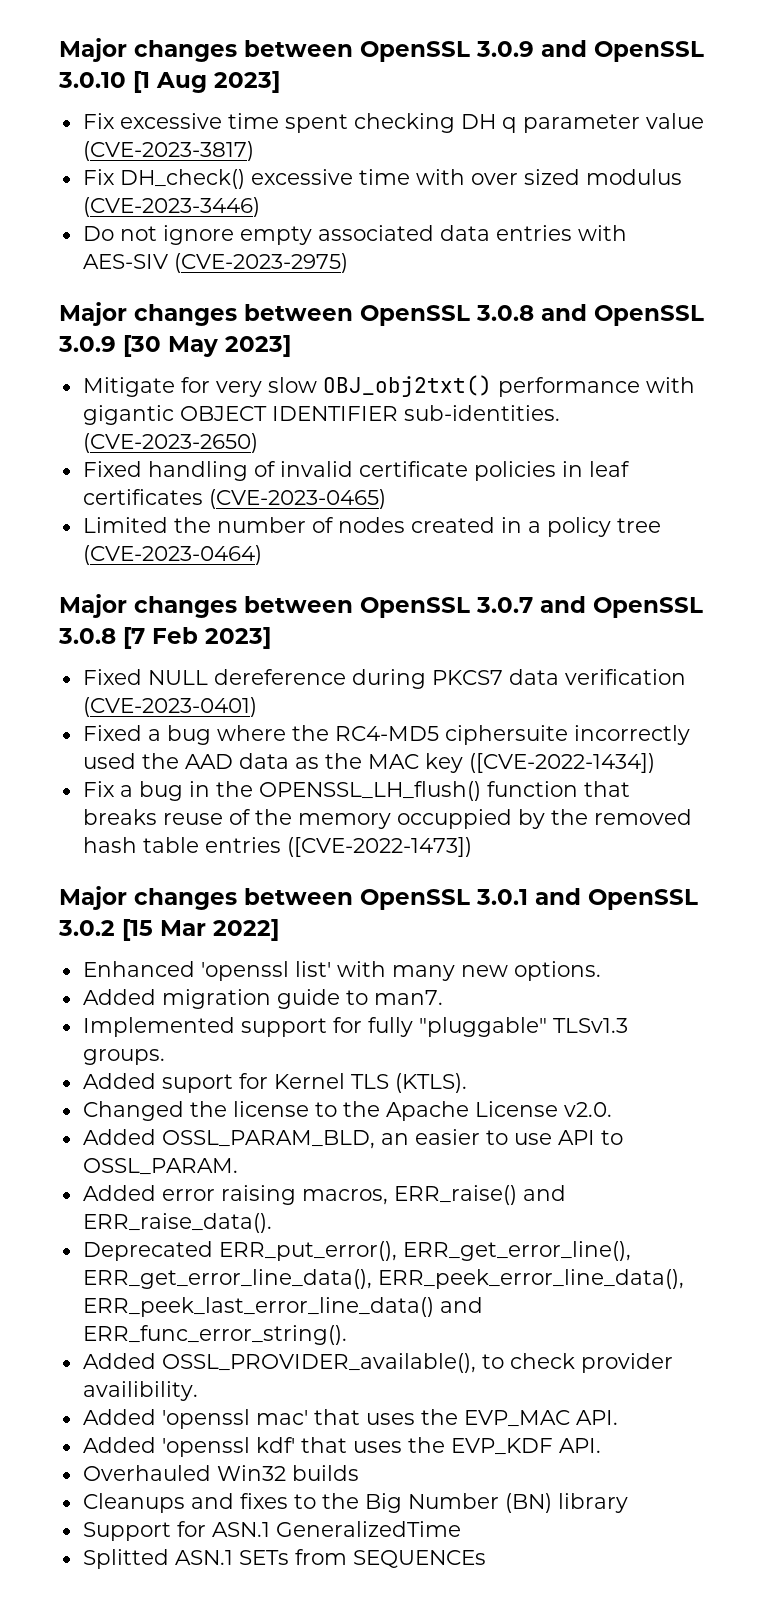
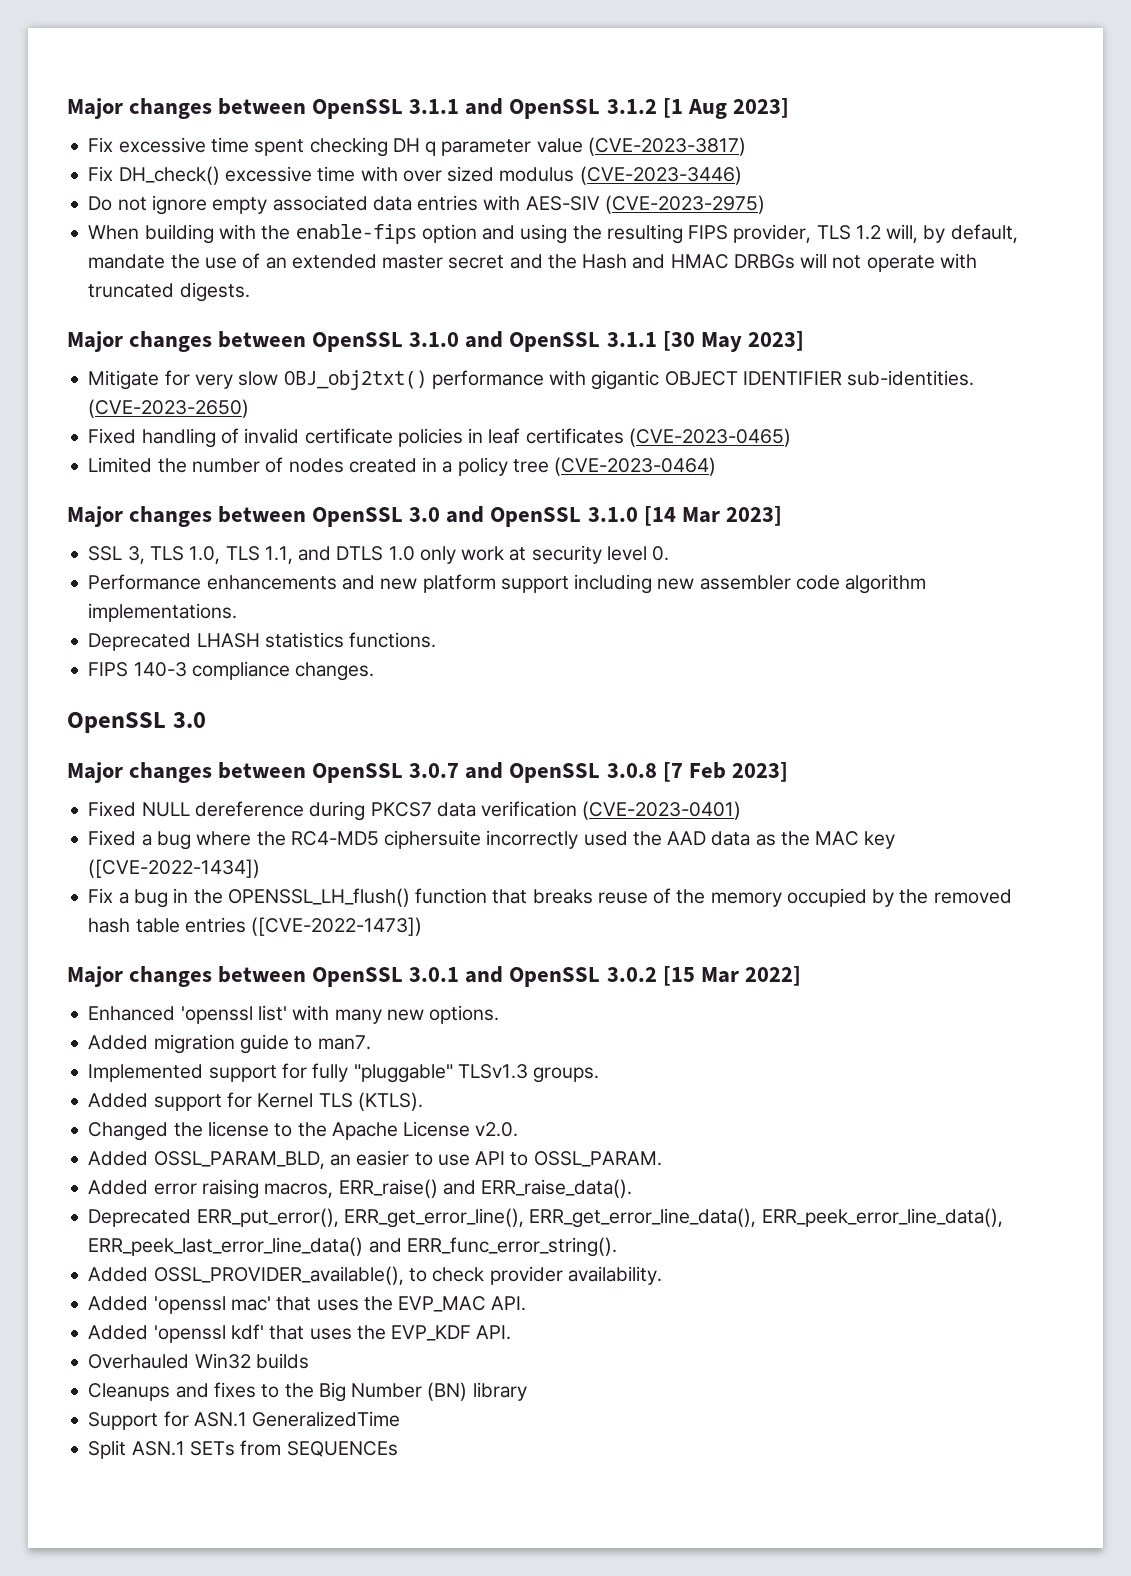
- Major changes between OpenSSL 3.0.9 and OpenSSL 3.0.10 [1 Aug 2023]
+ Major changes between OpenSSL 3.1.1 and OpenSSL 3.1.2 [1 Aug 2023]
- Major changes between OpenSSL 3.0.8 and OpenSSL 3.0.9 [30 May 2023]
+ When building with the enable-fips option and using the resulting FIPS provider, TLS 1.2 will, by default, mandate the use of an extended master secret and the Hash and HMAC DRBGs will not operate with truncated digests.
+ Major changes between OpenSSL 3.1.0 and OpenSSL 3.1.1 [30 May 2023]
+ Major changes between OpenSSL 3.0 and OpenSSL 3.1.0 [14 Mar 2023]
+ SSL 3, TLS 1.0, TLS 1.1, and DTLS 1.0 only work at security level 0.
+ Performance enhancements and new platform support including new assembler code algorithm implementations.
+ Deprecated LHASH statistics functions.
+ FIPS 140-3 compliance changes.
+ OpenSSL 3.0
- Fix a bug in the OPENSSL_LH_flush() function that breaks reuse of the memory occuppied by the removed hash table entries ([CVE-2022-1473])
+ Fix a bug in the OPENSSL_LH_flush() function that breaks reuse of the memory occupied by the removed hash table entries ([CVE-2022-1473])
- Added suport for Kernel TLS (KTLS).
+ Added support for Kernel TLS (KTLS).
- Added OSSL_PROVIDER_available(), to check provider availibility.
+ Added OSSL_PROVIDER_available(), to check provider availability.
- Splitted ASN.1 SETs from SEQUENCEs
+ Split ASN.1 SETs from SEQUENCEs

